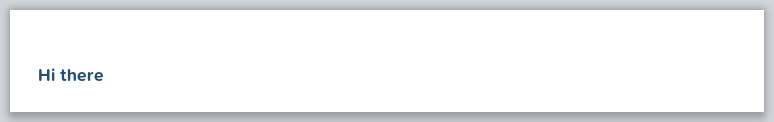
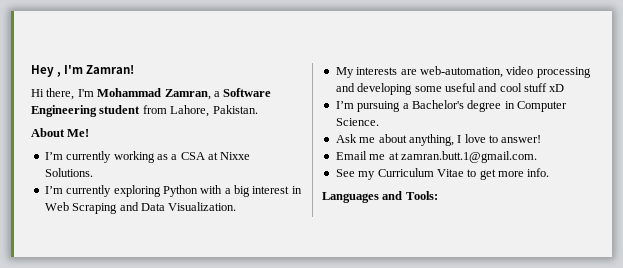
- Hi there
+ Hey , I'm Zamran!
+ Hi there, I'm Mohammad Zamran, a Software Engineering student from Lahore, Pakistan.
+ About Me!
+ I’m currently working as a CSA at Nixxe Solutions.
+ I’m currently exploring Python with a big interest in Web Scraping and Data Visualization.
+ My interests are web-automation, video processing and developing some useful and cool stuff xD
+ I’m pursuing a Bachelor's degree in Computer Science.
+ Ask me about anything, I love to answer!
+ Email me at zamran.butt.1@gmail.com.
+ See my Curriculum Vitae to get more info.
+ Languages and Tools:

